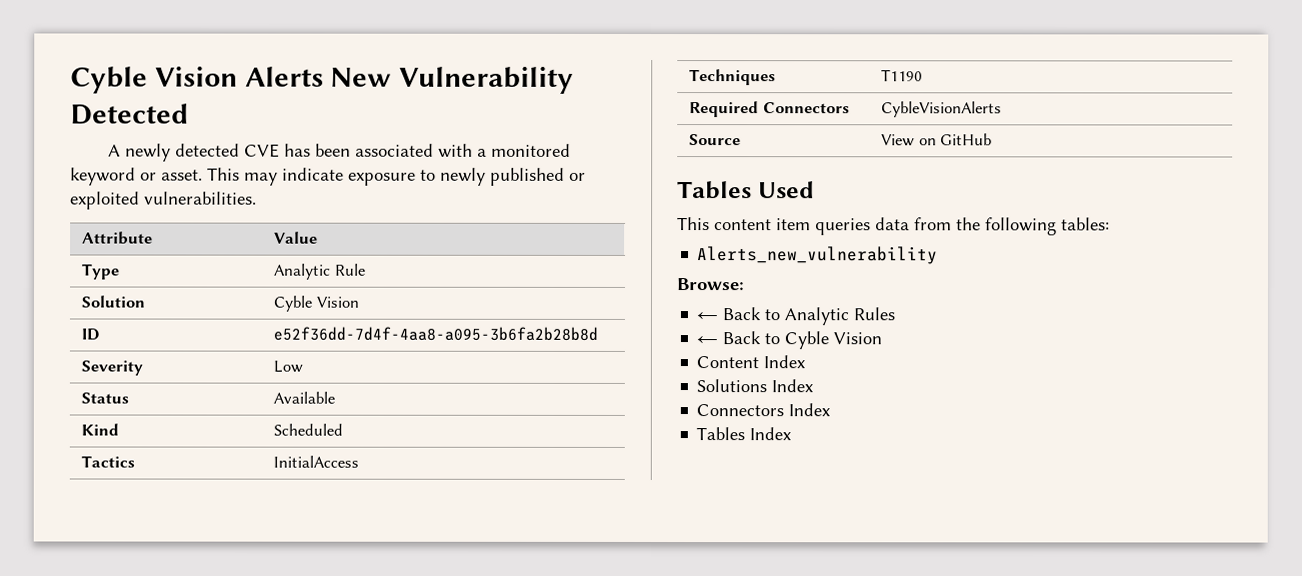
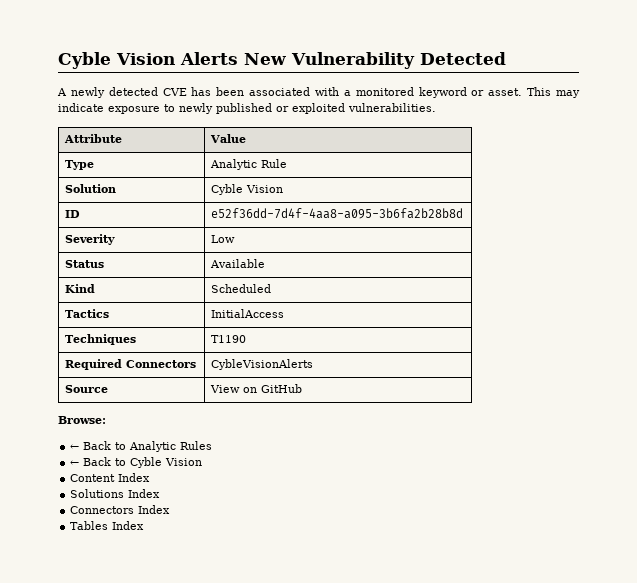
- Tables Used
- This content item queries data from the following tables:
- Alerts_new_vulnerability

